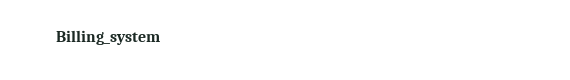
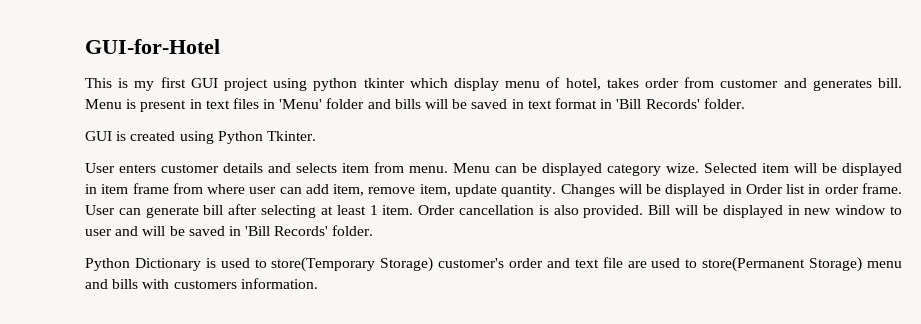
- Billing_system
+ GUI-for-Hotel
+ This is my first GUI project using python tkinter which display menu of hotel, takes order from customer and generates bill. Menu is present in text files in 'Menu' folder and bills will be saved in text format in 'Bill Records' folder.
+ GUI is created using Python Tkinter.
+ User enters customer details and selects item from menu. Menu can be displayed category wize. Selected item will be displayed in item frame from where user can add item, remove item, update quantity. Changes will be displayed in Order list in order frame. User can generate bill after selecting at least 1 item. Order cancellation is also provided. Bill will be displayed in new window to user and will be saved in 'Bill Records' folder.
+ Python Dictionary is used to store(Temporary Storage) customer's order and text file are used to store(Permanent Storage) menu and bills with customers information.

